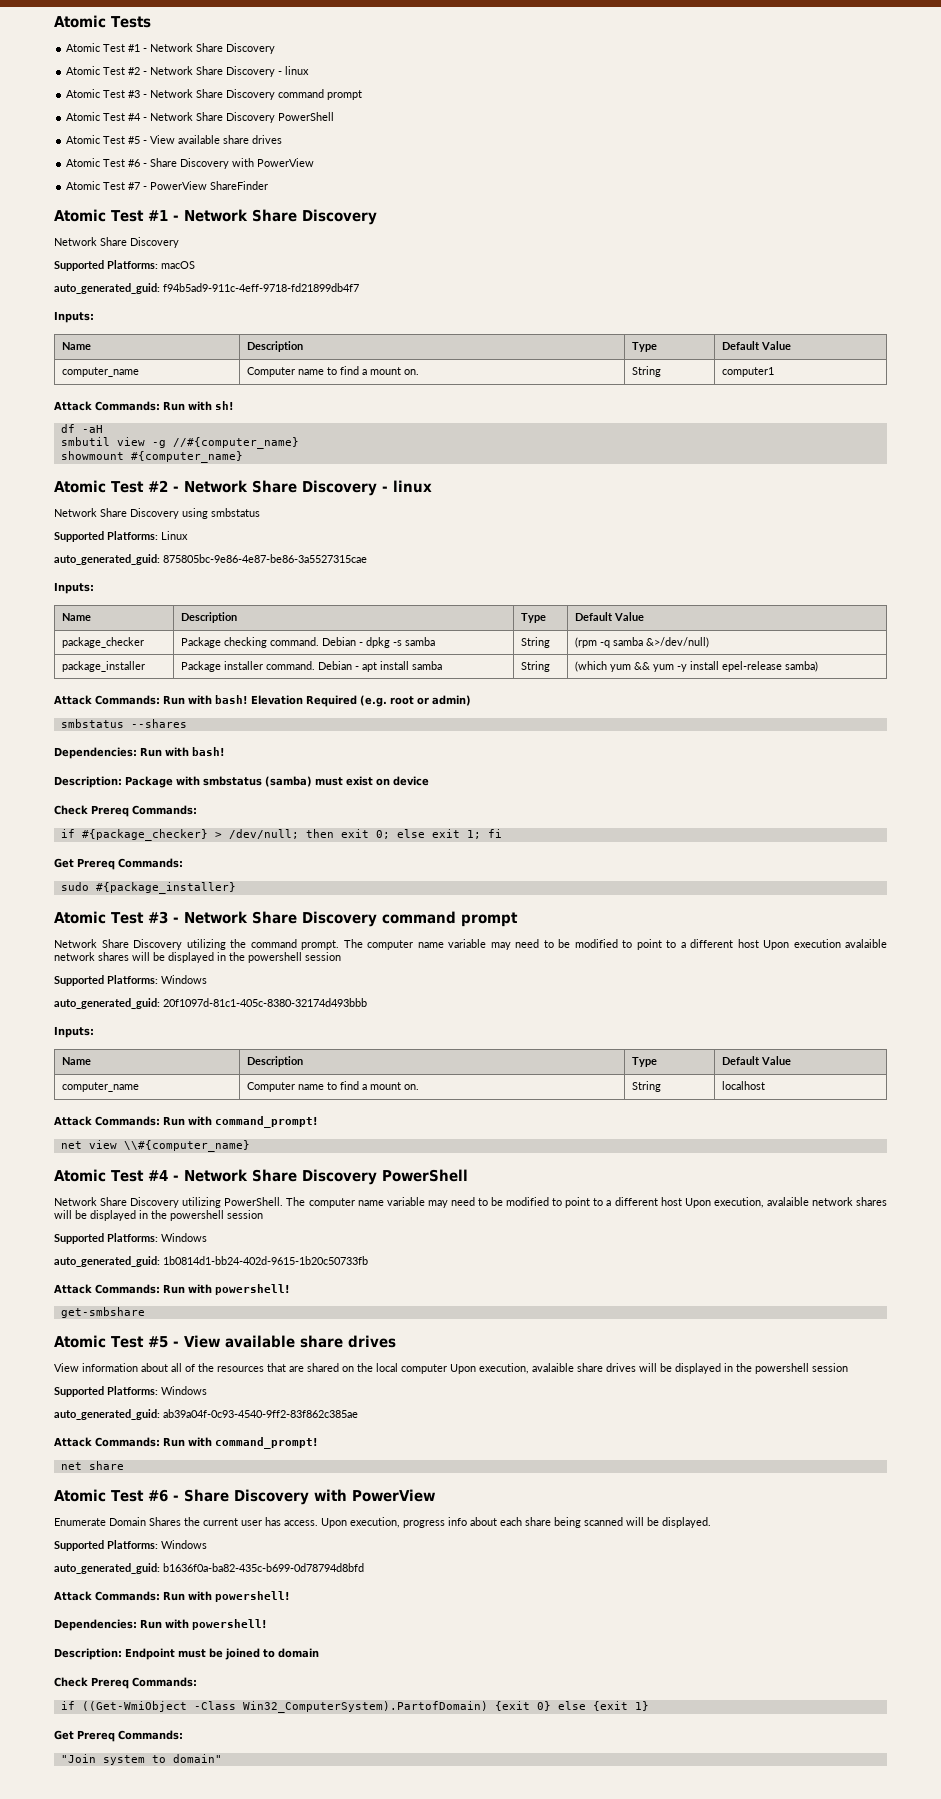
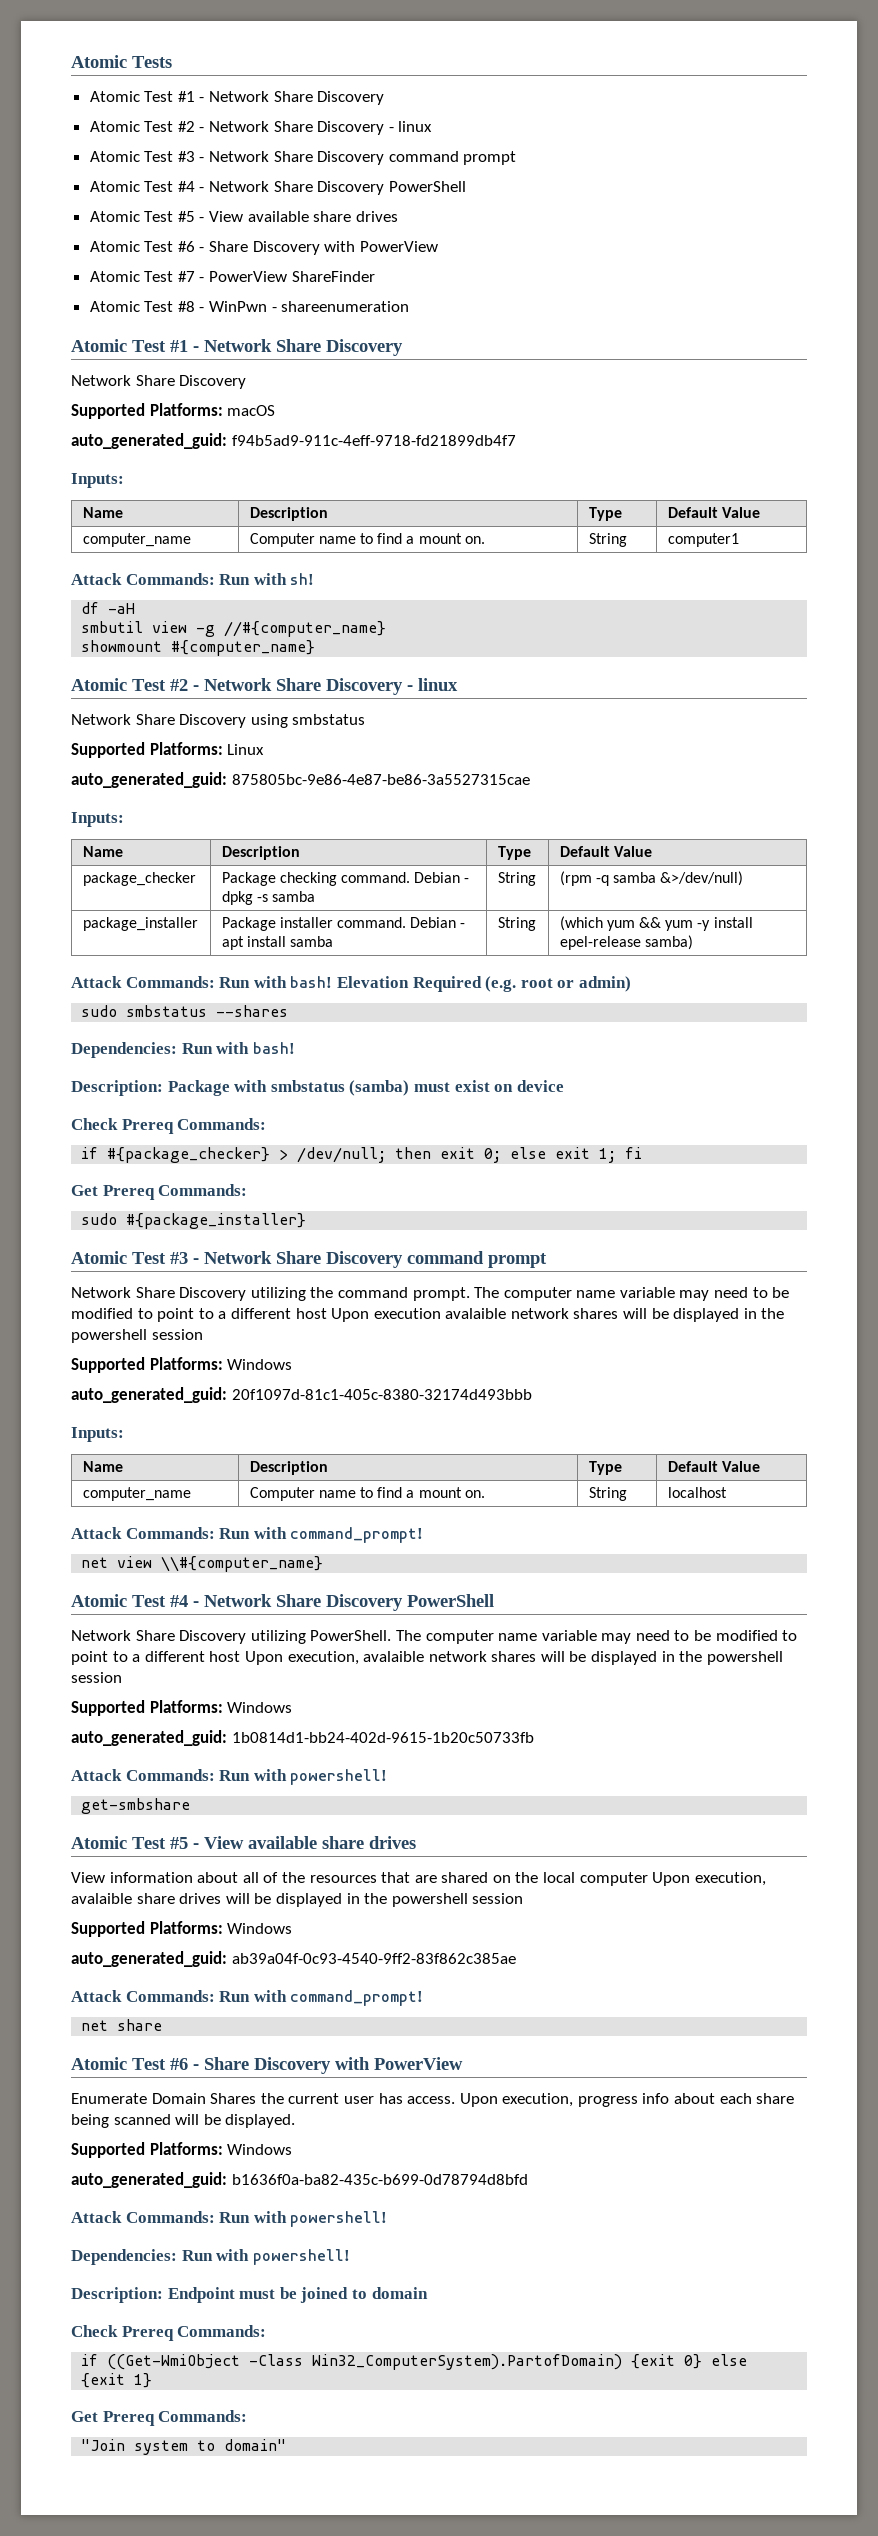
+ Atomic Test #8 - WinPwn - shareenumeration
- smbstatus --shares
+ sudo smbstatus --shares

